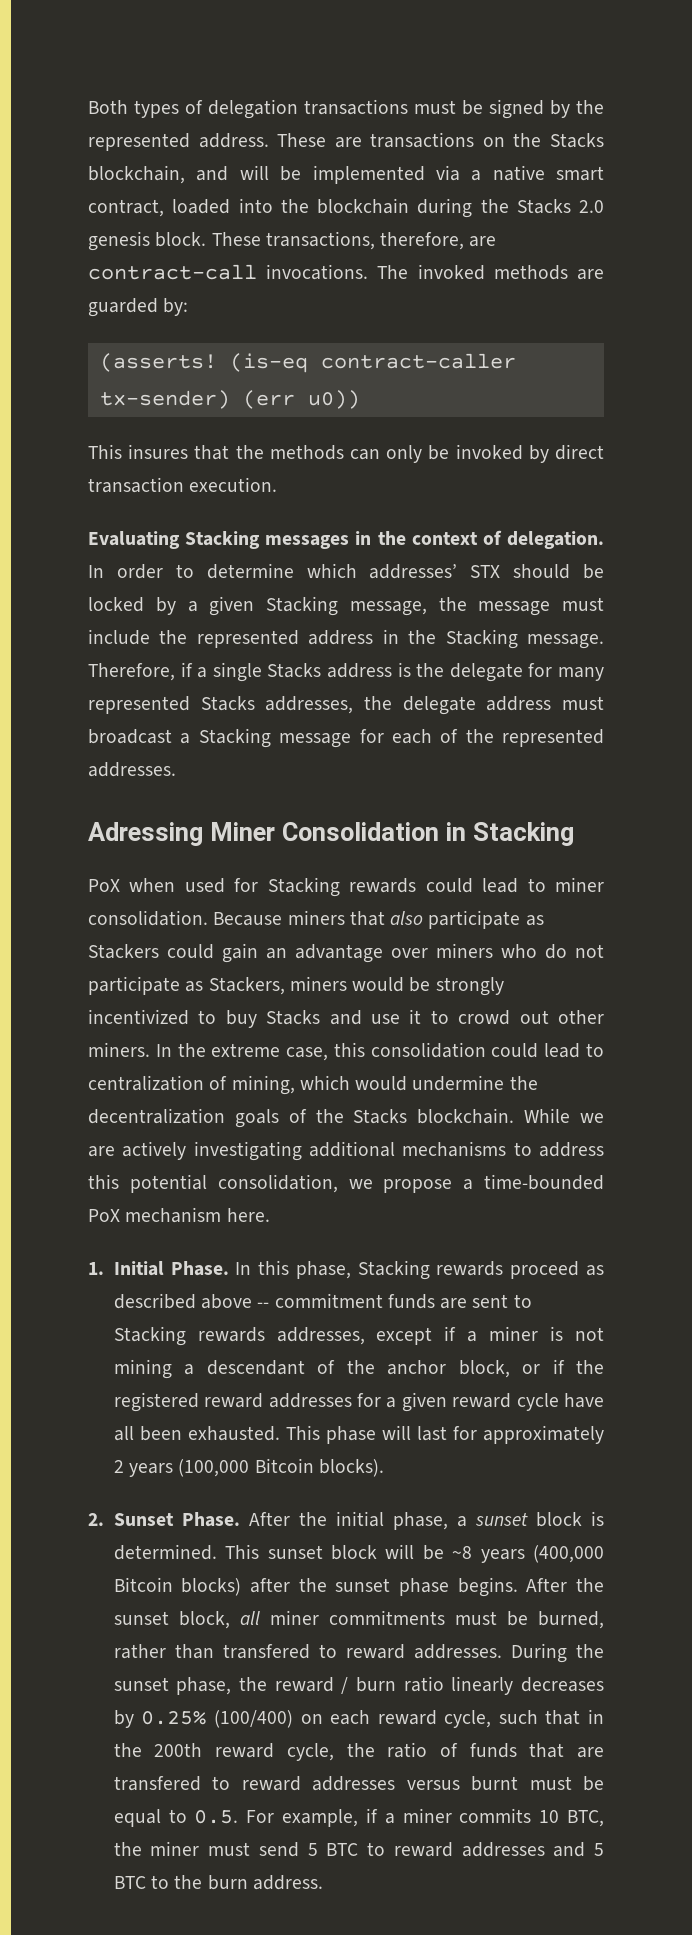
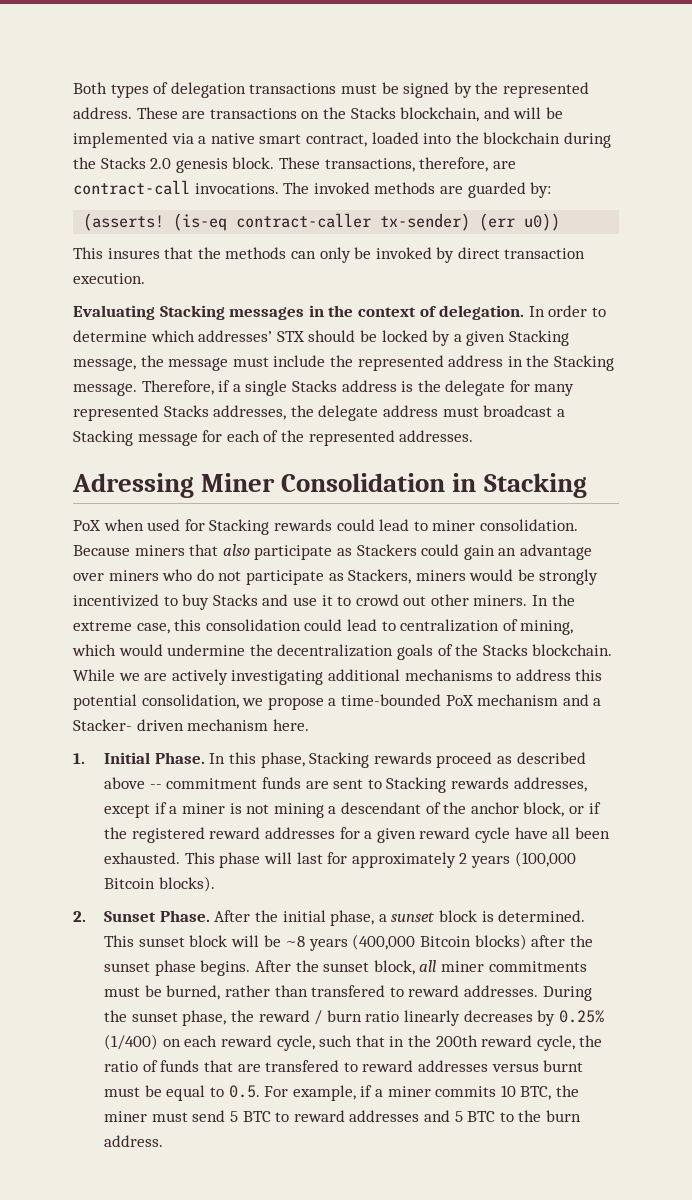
- While we are actively investigating additional mechanisms to address this potential consolidation, we propose a time-bounded PoX mechanism here.
+ While we are actively investigating additional mechanisms to address this potential consolidation, we propose a time-bounded PoX mechanism and a Stacker- driven mechanism here.
- During the sunset phase, the reward / burn ratio linearly decreases by 0.25% (100/400) on each reward cycle, such that in the 200th reward cycle, the ratio of funds that are transfered to reward addresses versus burnt must be equal to 0.5. For example, if a miner commits 10 BTC, the miner must send 5 BTC to reward addresses and 5 BTC to the burn address.
+ During the sunset phase, the reward / burn ratio linearly decreases by 0.25% (1/400) on each reward cycle, such that in the 200th reward cycle, the ratio of funds that are transfered to reward addresses versus burnt must be equal to 0.5. For example, if a miner commits 10 BTC, the miner must send 5 BTC to reward addresses and 5 BTC to the burn address.

